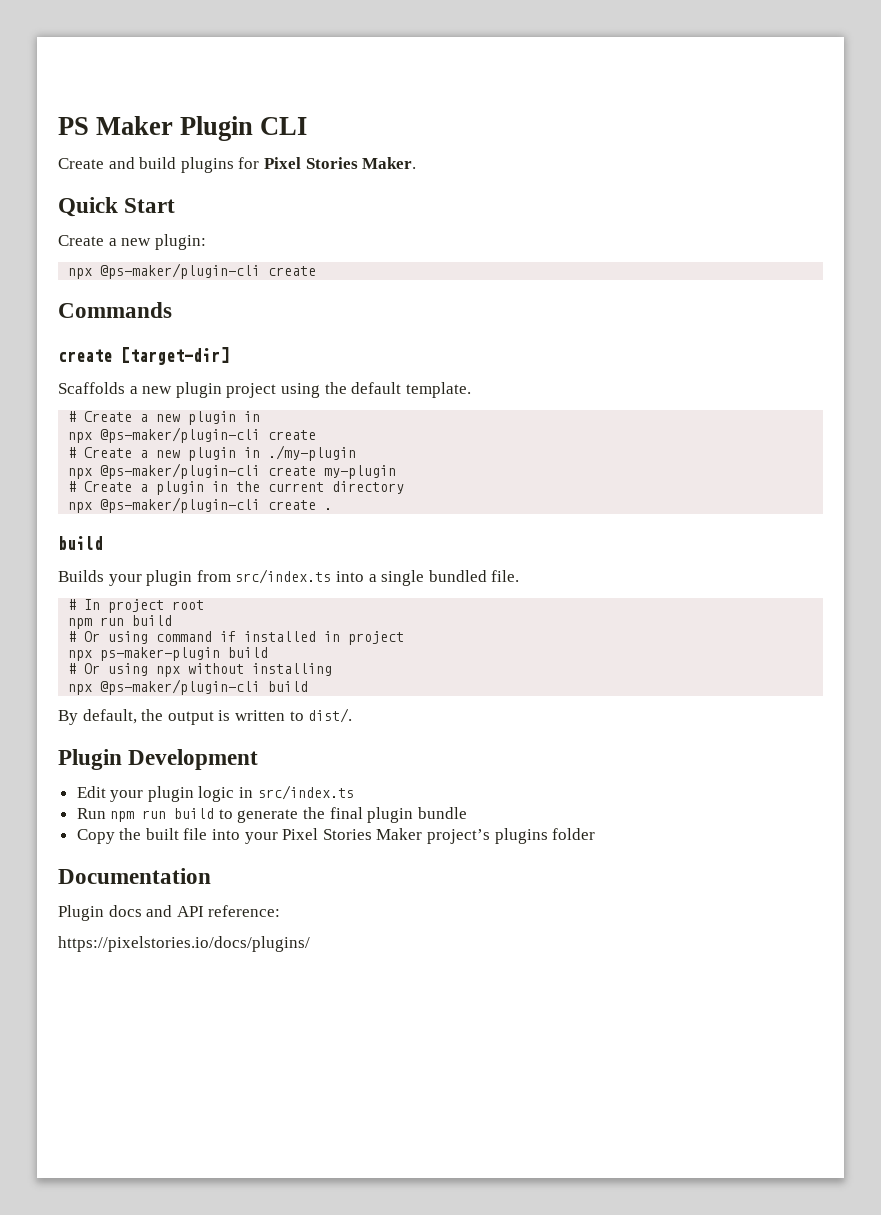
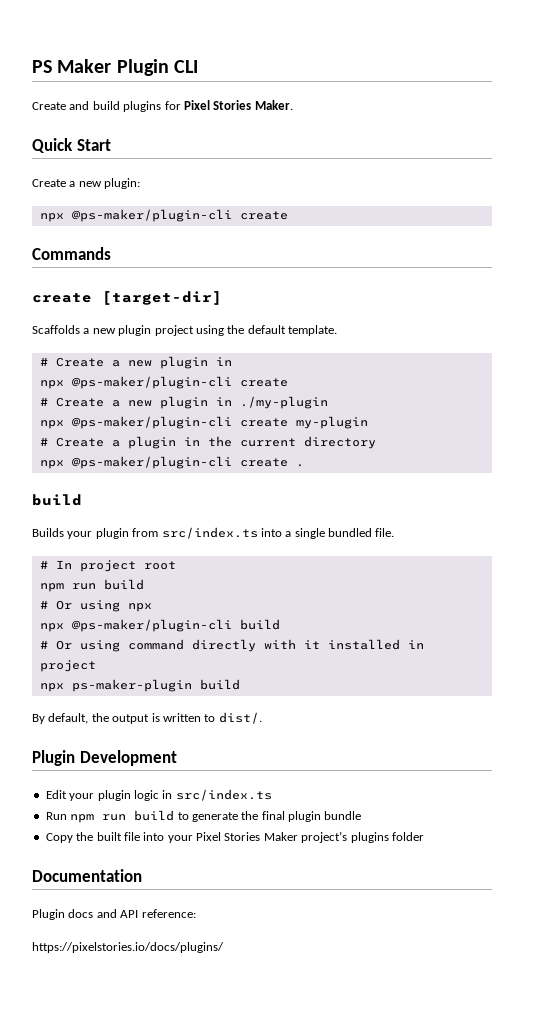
+ # Or using npx
+ npx @ps-maker/plugin-cli build
- # Or using command if installed in project
+ # Or using command directly with it installed in project
- # Or using npx without installing
- npx @ps-maker/plugin-cli build

